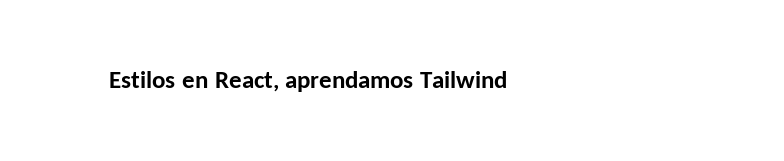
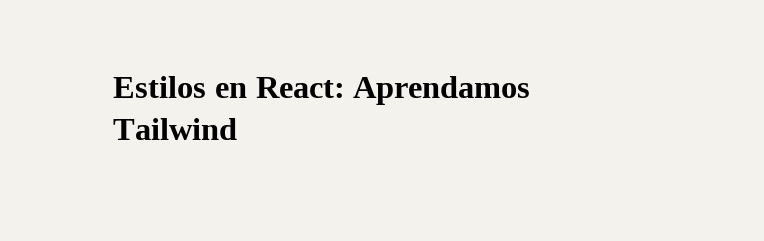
- Estilos en React, aprendamos Tailwind
+ Estilos en React: Aprendamos Tailwind

